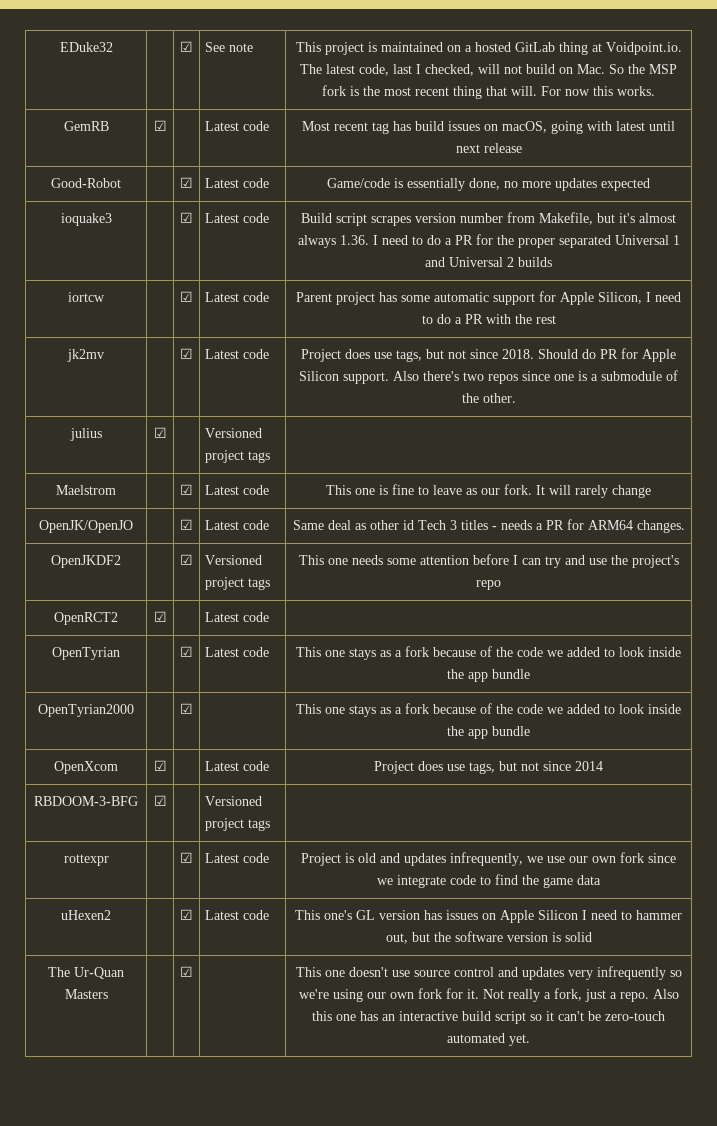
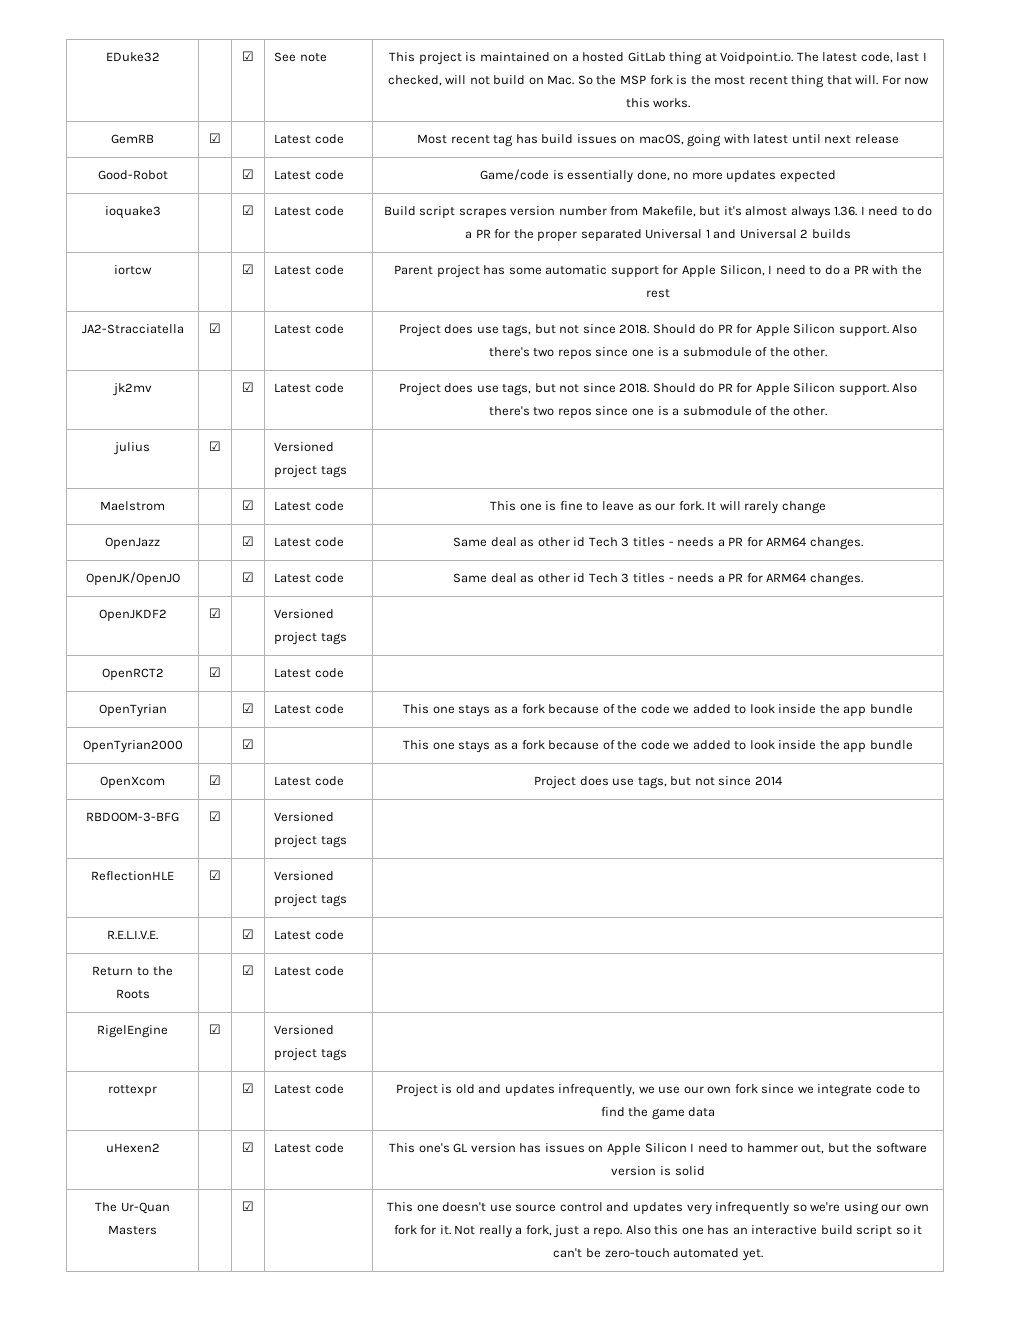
+ JA2-Stracciatella | ☑ | | Latest code | Project does use tags, but not since 2018. Should do PR for Apple Silicon support. Also there's two repos since one is a submodule of the other.
+ OpenJazz | | ☑ | Latest code | Same deal as other id Tech 3 titles - needs a PR for ARM64 changes.
- OpenJKDF2 | | ☑ | Versioned project tags | This one needs some attention before I can try and use the project's repo
+ OpenJKDF2 | ☑ | | Versioned project tags |
+ ReflectionHLE | ☑ | | Versioned project tags |
+ R.E.L.I.V.E. | | ☑ | Latest code |
+ Return to the Roots | | ☑ | Latest code |
+ RigelEngine | ☑ | | Versioned project tags |

